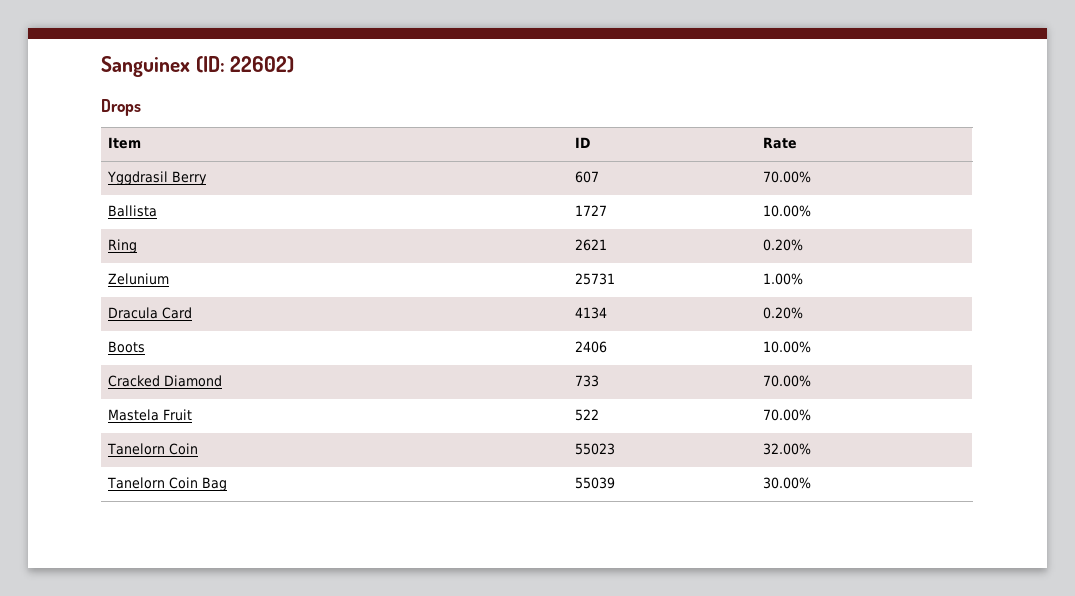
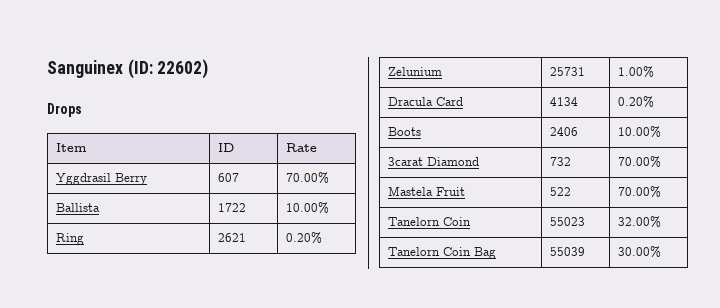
- Ballista | 1727 | 10.00%
+ Ballista | 1722 | 10.00%
- Cracked Diamond | 733 | 70.00%
+ 3carat Diamond | 732 | 70.00%

